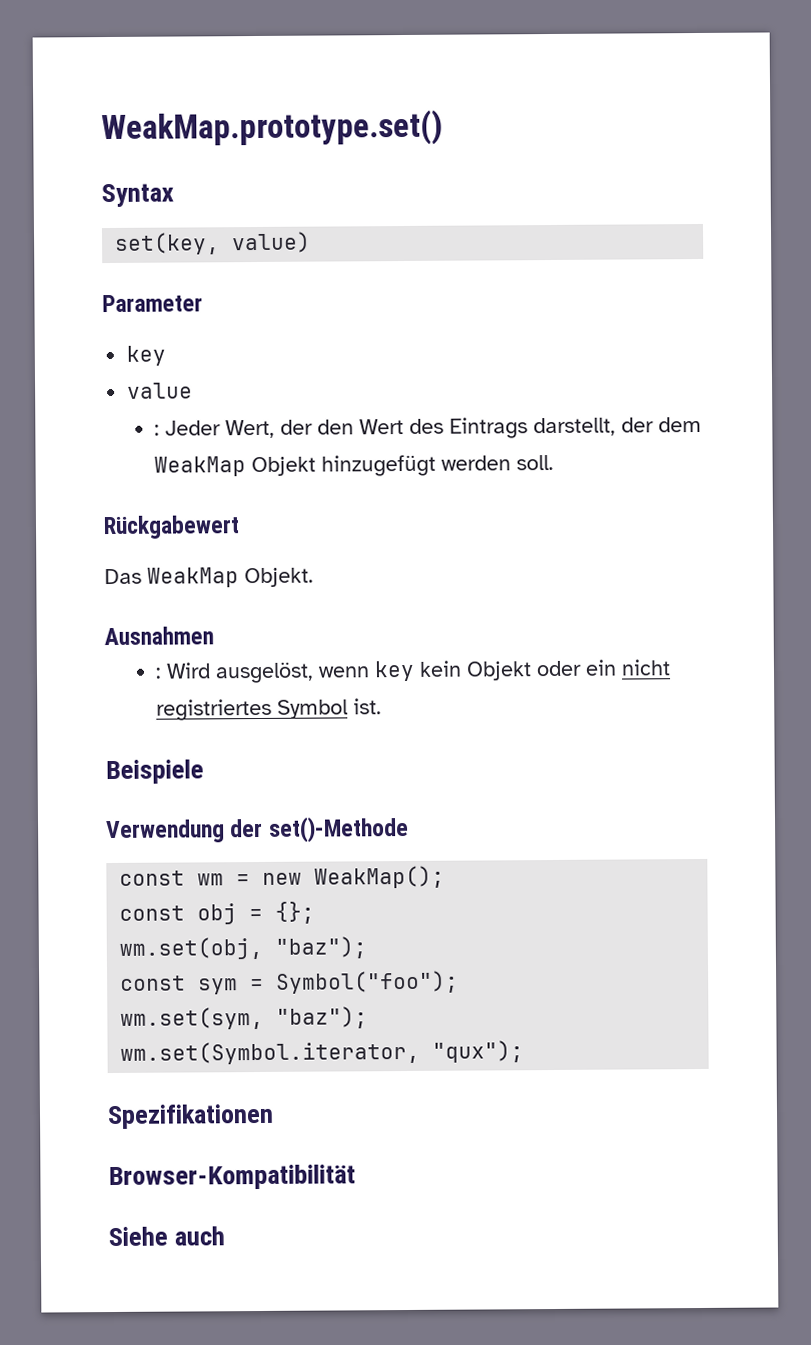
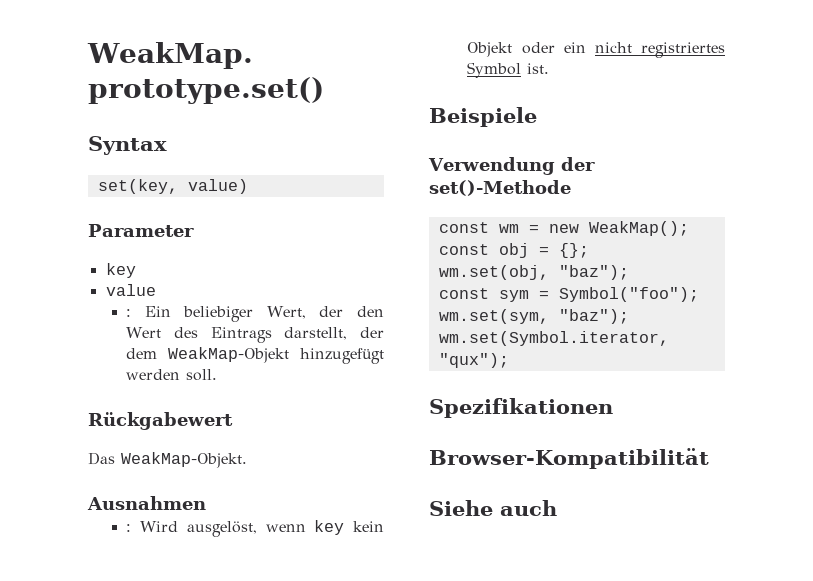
- : Jeder Wert, der den Wert des Eintrags darstellt, der dem WeakMap Objekt hinzugefügt werden soll.
+ : Ein beliebiger Wert, der den Wert des Eintrags darstellt, der dem WeakMap-Objekt hinzugefügt werden soll.
- Das WeakMap Objekt.
+ Das WeakMap-Objekt.

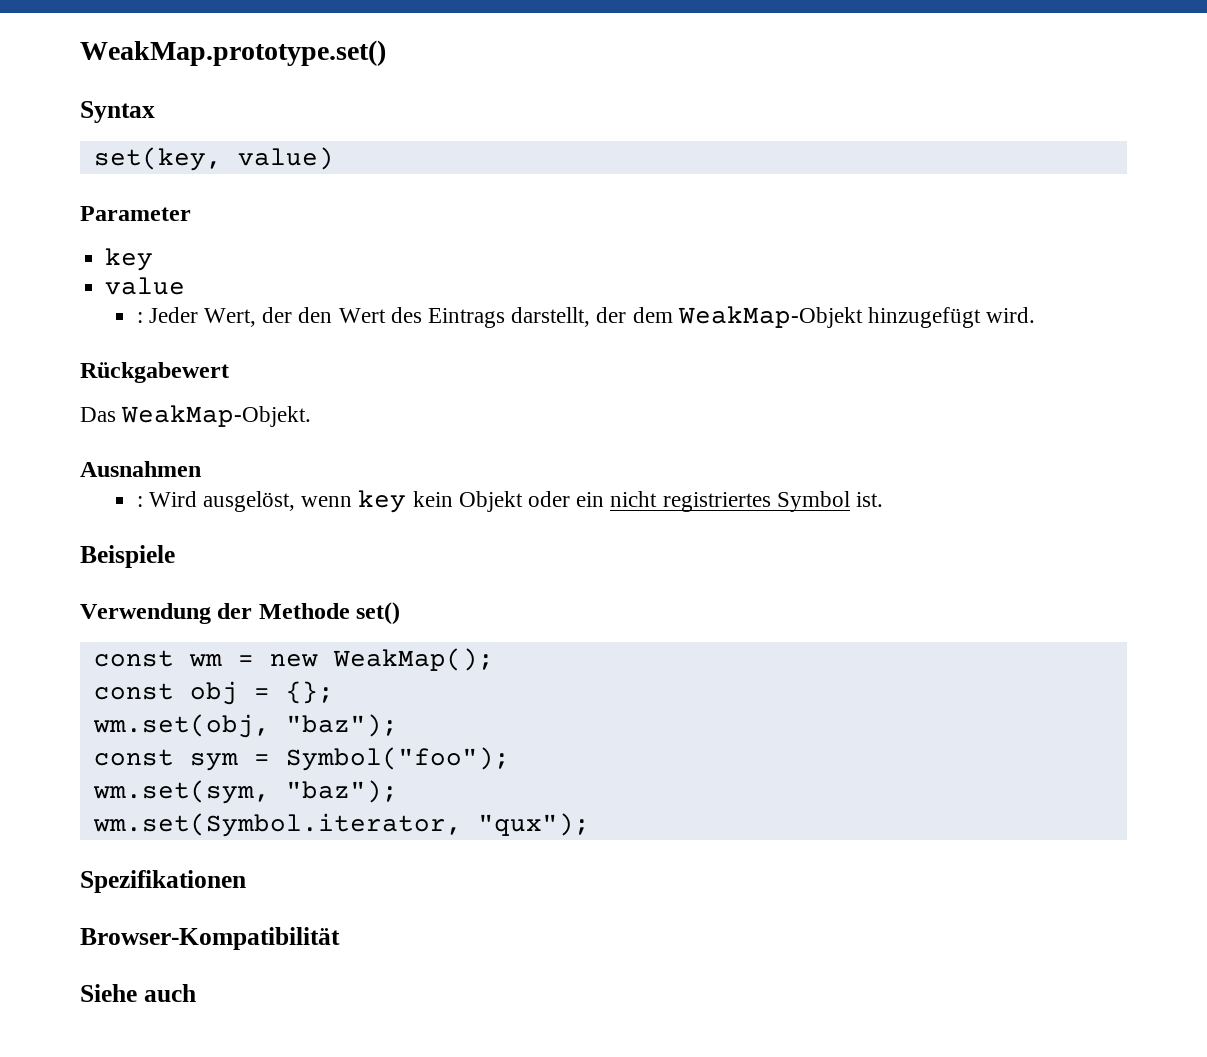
- : Ein beliebiger Wert, der den Wert des Eintrags darstellt, der dem WeakMap-Objekt hinzugefügt werden soll.
+ : Jeder Wert, der den Wert des Eintrags darstellt, der dem WeakMap-Objekt hinzugefügt wird.
- Verwendung der set()-Methode
+ Verwendung der Methode set()

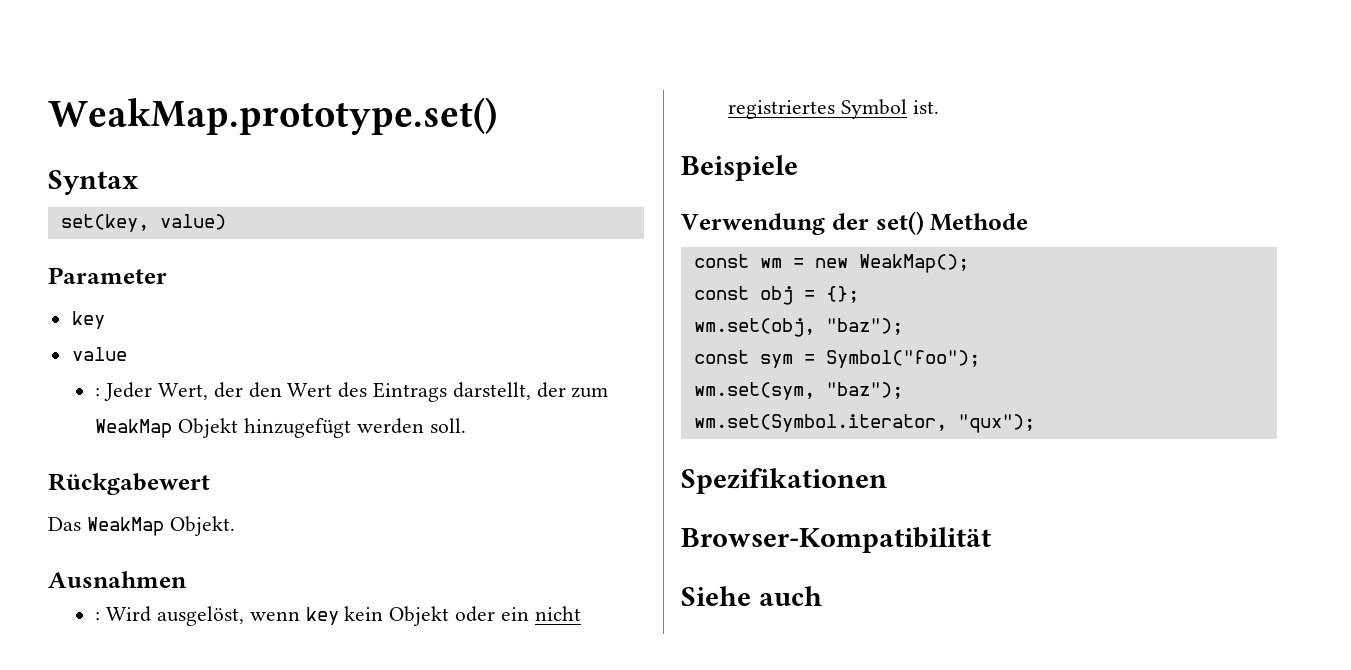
- : Jeder Wert, der den Wert des Eintrags darstellt, der dem WeakMap-Objekt hinzugefügt wird.
+ : Jeder Wert, der den Wert des Eintrags darstellt, der zum WeakMap Objekt hinzugefügt werden soll.
- Das WeakMap-Objekt.
+ Das WeakMap Objekt.
- Verwendung der Methode set()
+ Verwendung der set() Methode

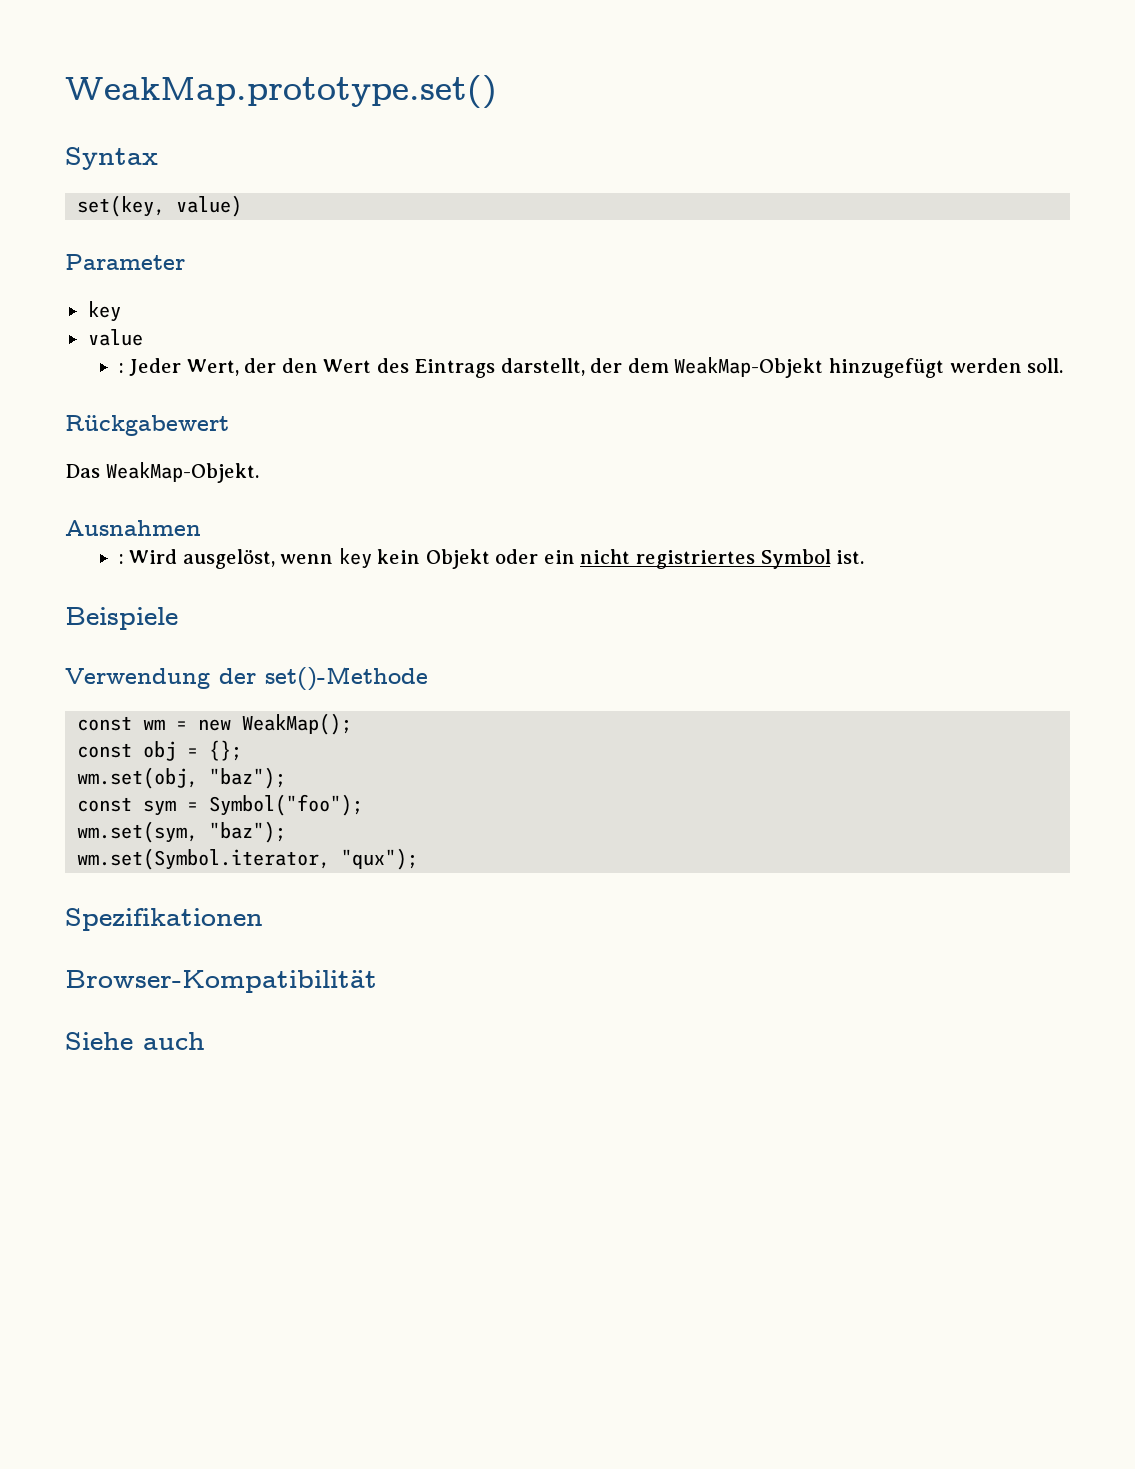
- : Jeder Wert, der den Wert des Eintrags darstellt, der zum WeakMap Objekt hinzugefügt werden soll.
+ : Jeder Wert, der den Wert des Eintrags darstellt, der dem WeakMap-Objekt hinzugefügt werden soll.
- Das WeakMap Objekt.
+ Das WeakMap-Objekt.
- Verwendung der set() Methode
+ Verwendung der set()-Methode

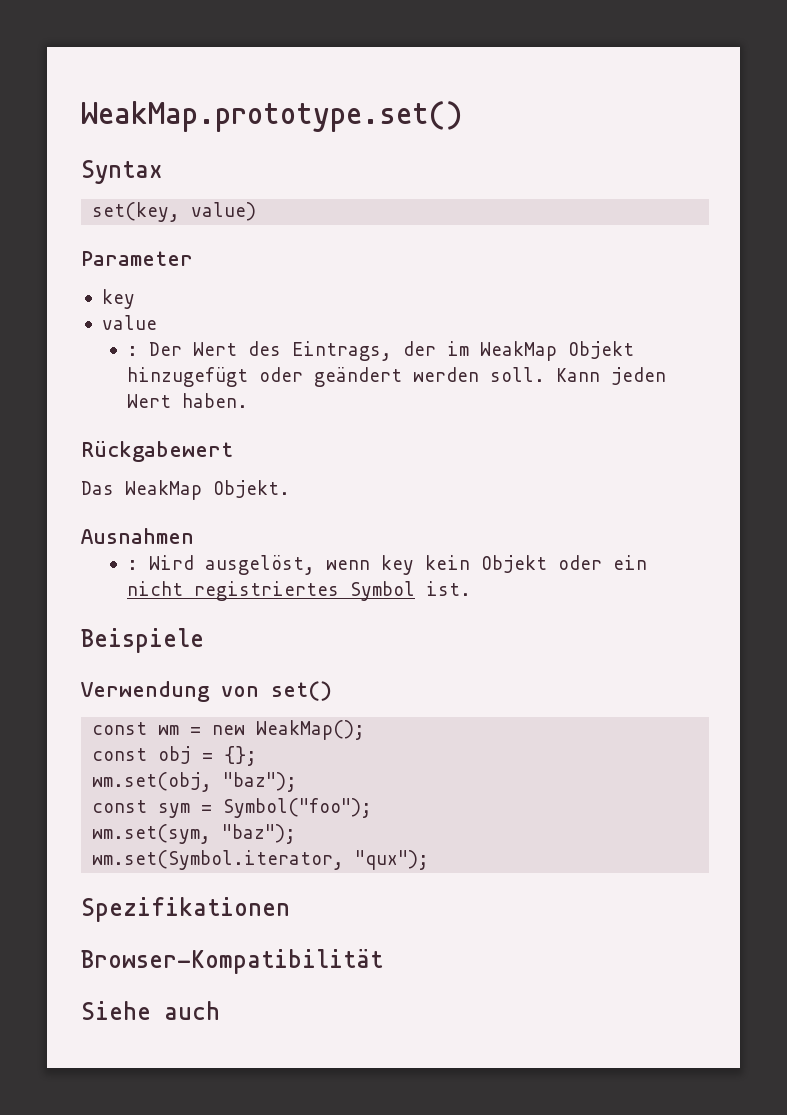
- : Jeder Wert, der den Wert des Eintrags darstellt, der dem WeakMap-Objekt hinzugefügt werden soll.
+ : Der Wert des Eintrags, der im WeakMap Objekt hinzugefügt oder geändert werden soll. Kann jeden Wert haben.
- Das WeakMap-Objekt.
+ Das WeakMap Objekt.
- Verwendung der set()-Methode
+ Verwendung von set()

